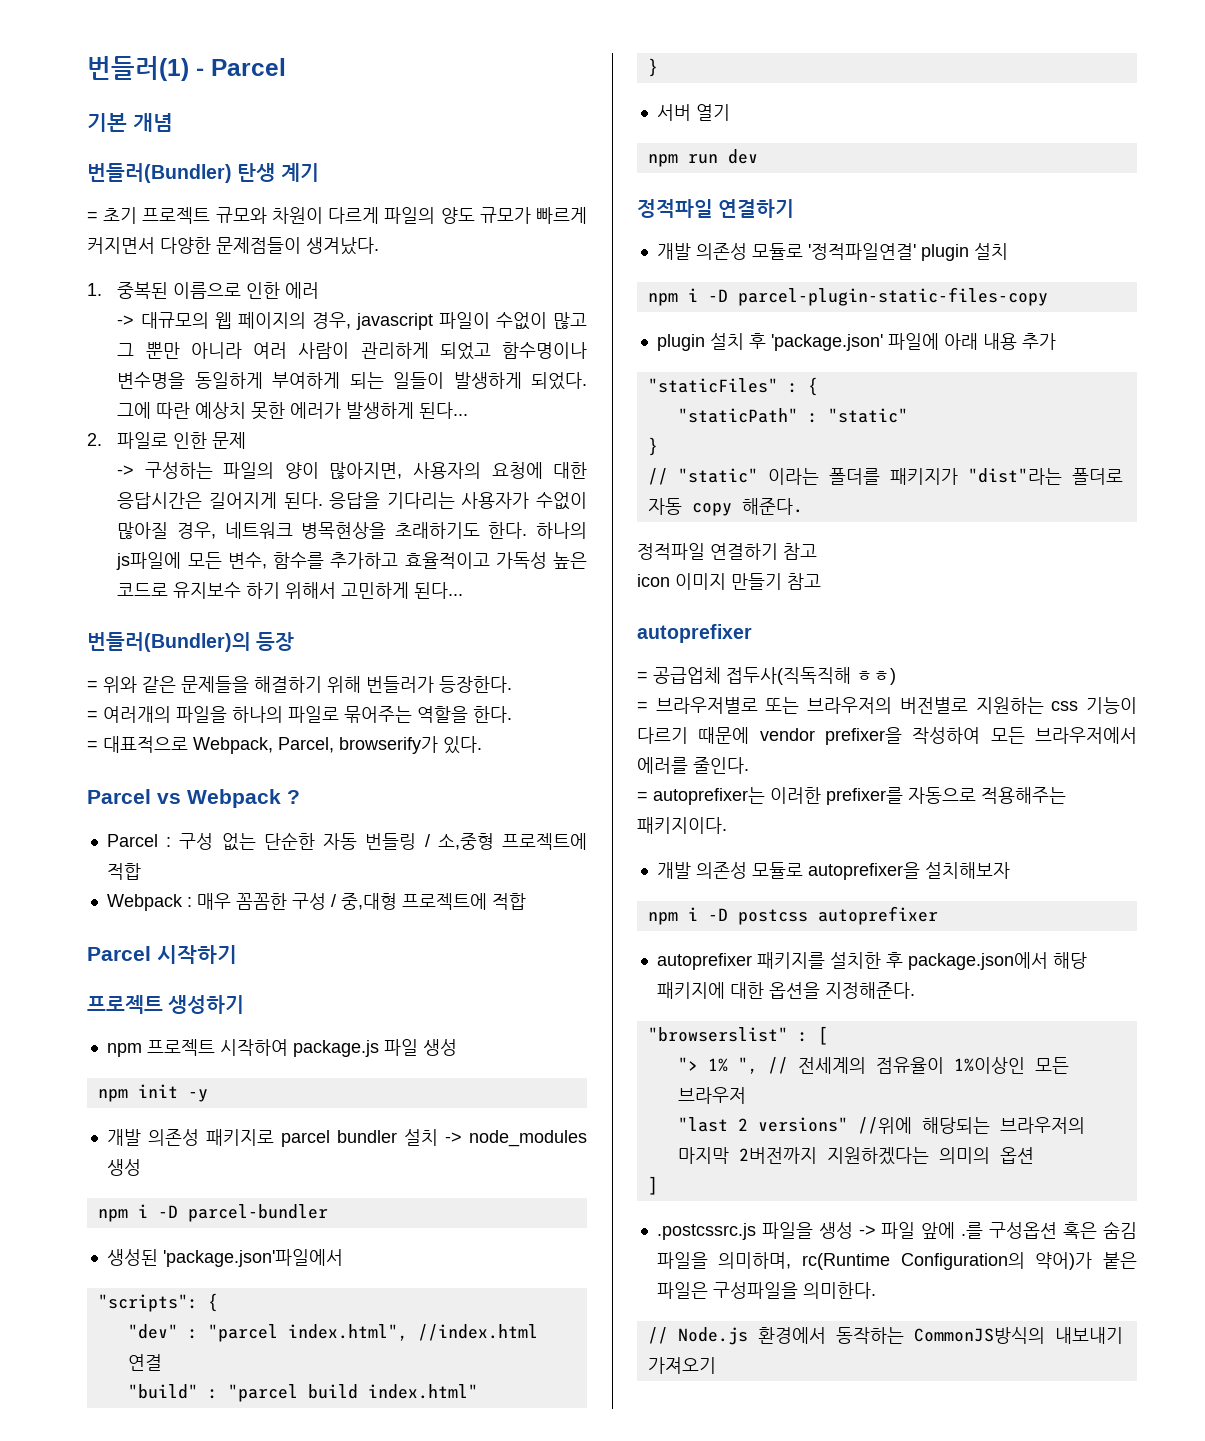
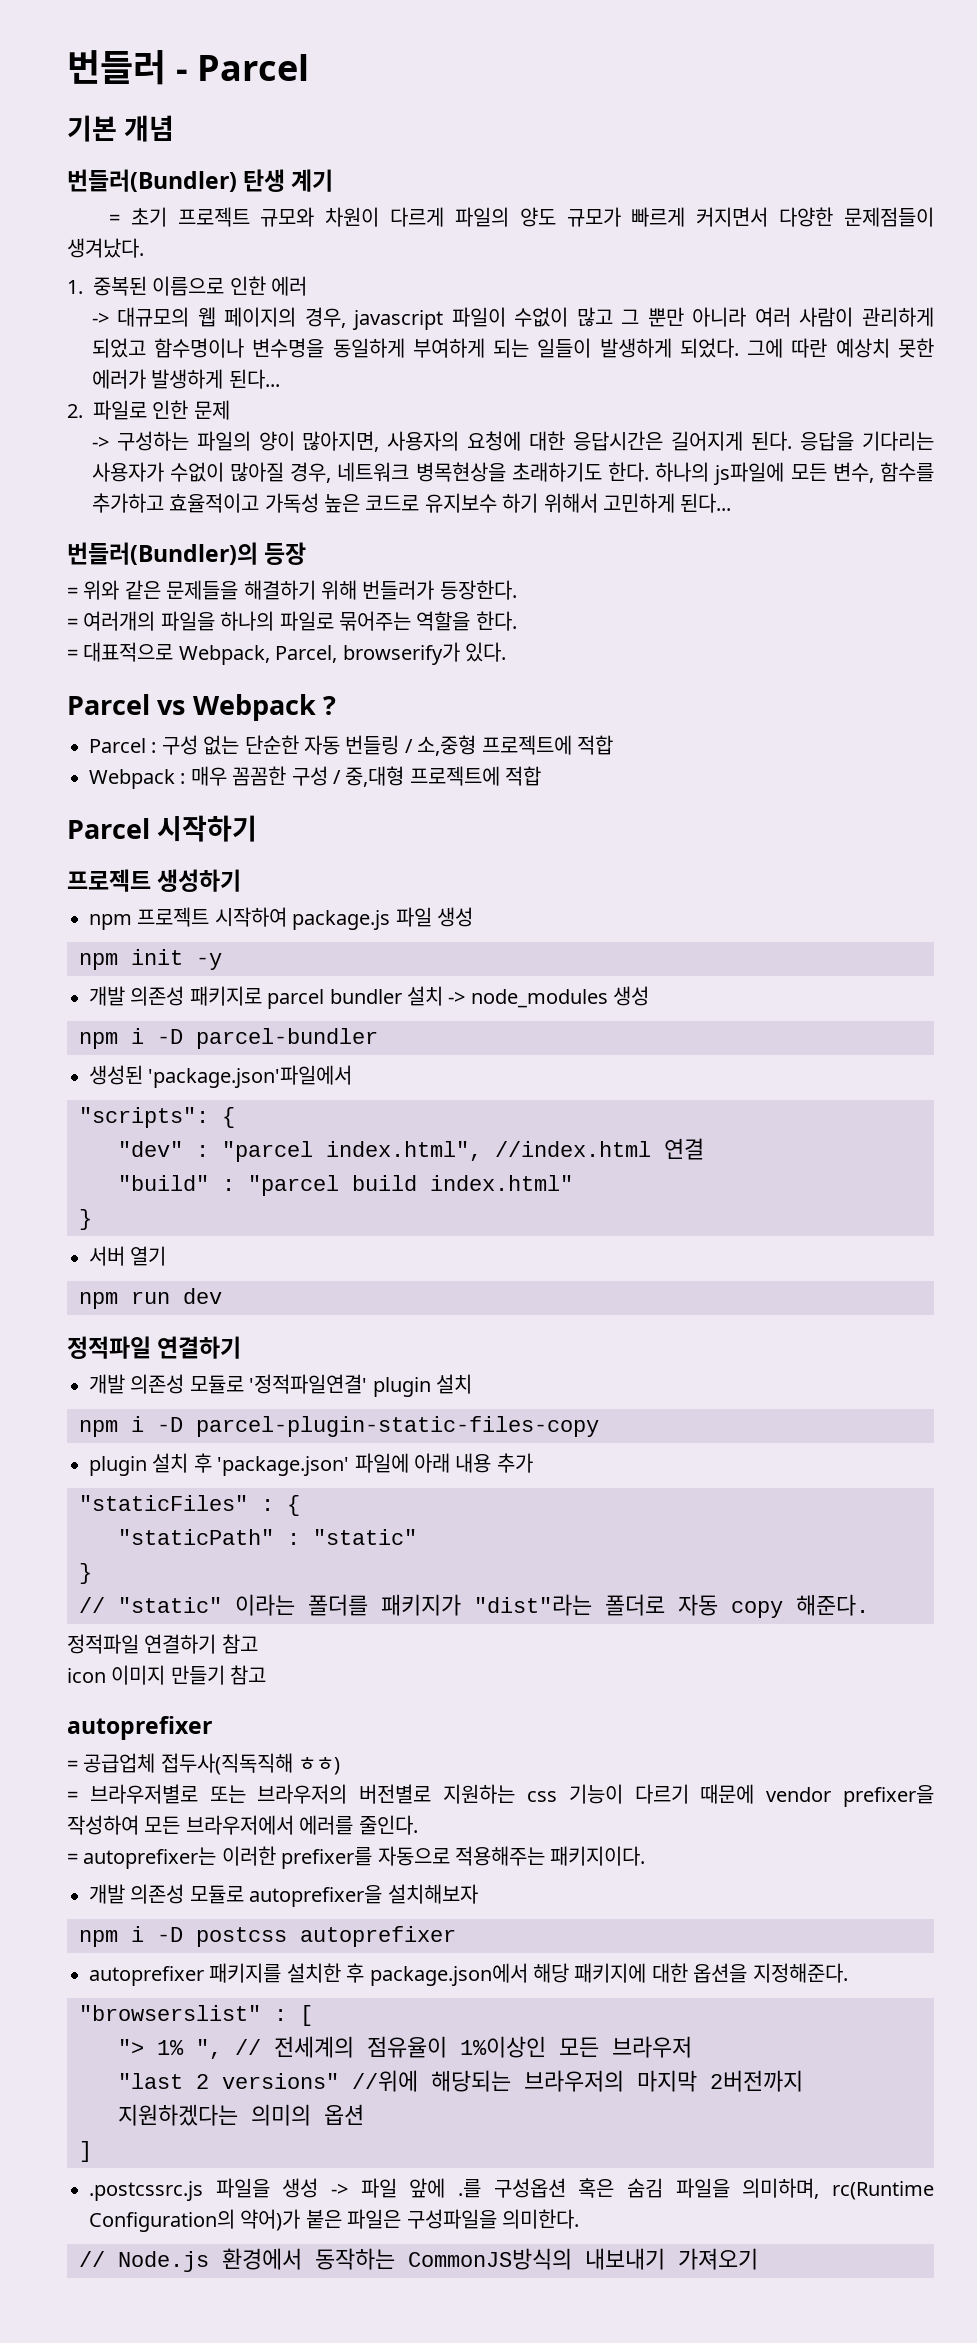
- 번들러(1) - Parcel
+ 번들러 - Parcel

